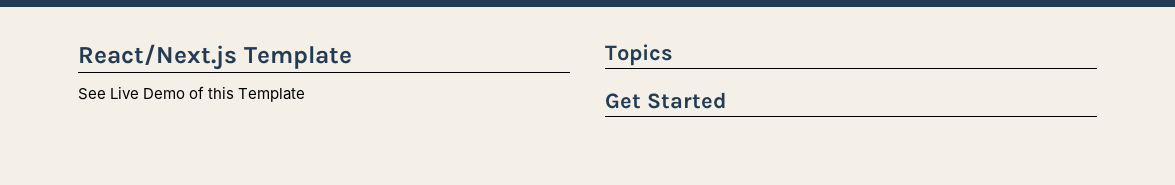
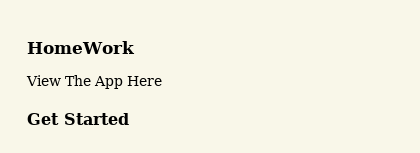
- React/Next.js Template
- See Live Demo of this Template
- Topics
+ HomeWork
+ View The App Here

